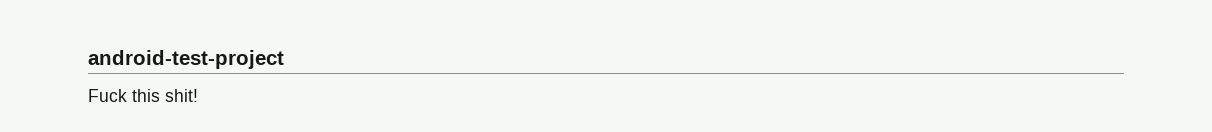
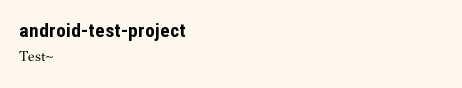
- Fuck this shit!
+ Test~

